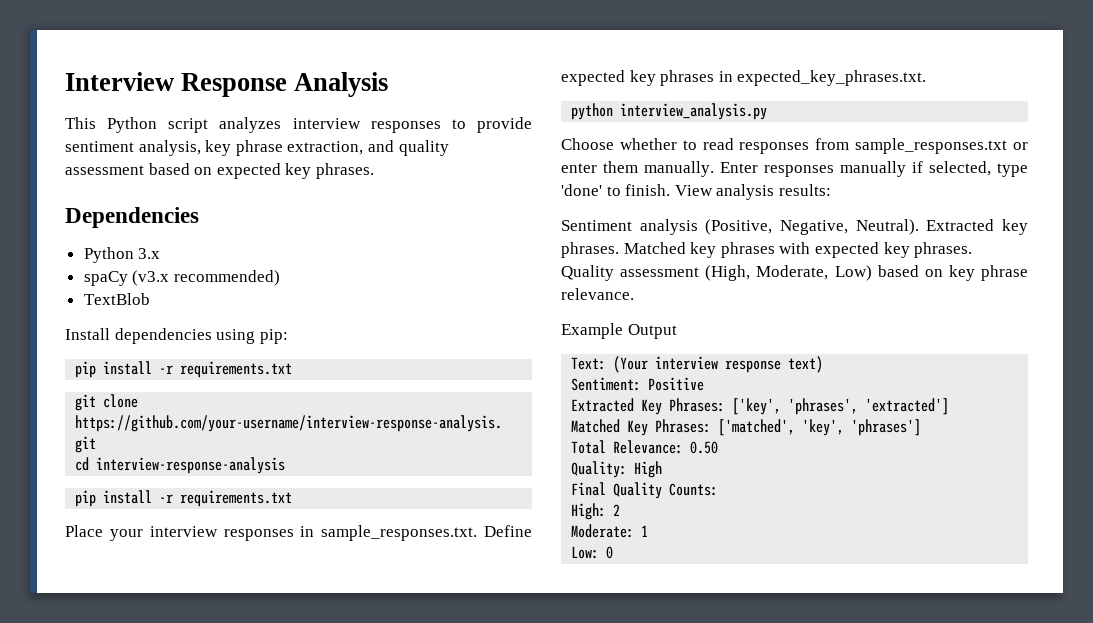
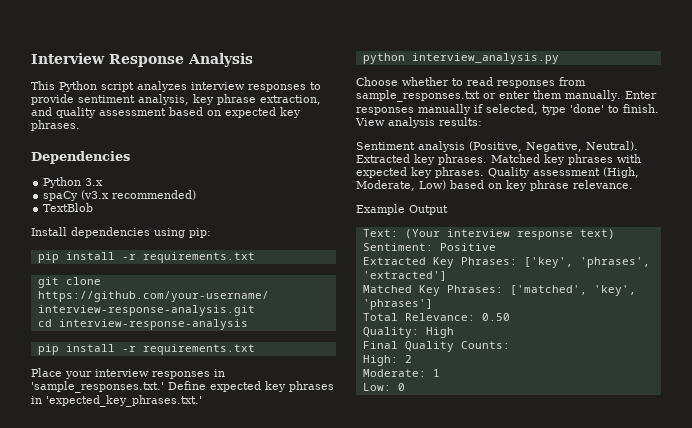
- Place your interview responses in sample_responses.txt. Define expected key phrases in expected_key_phrases.txt.
+ Place your interview responses in 'sample_responses.txt.' Define expected key phrases in 'expected_key_phrases.txt.'

